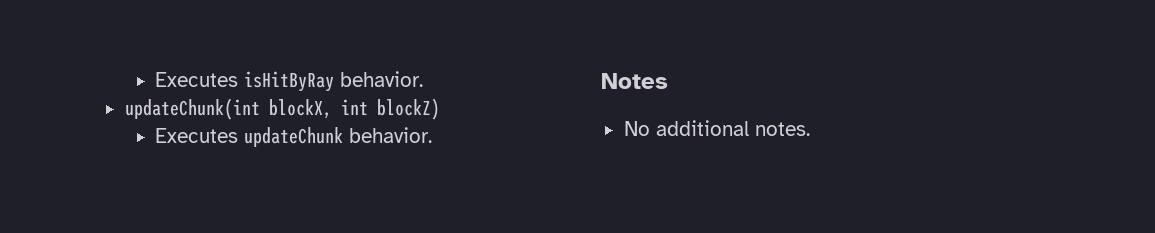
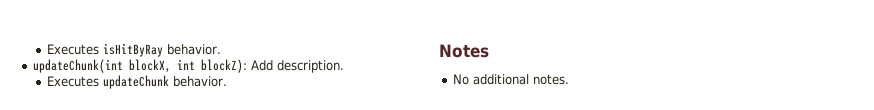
- updateChunk(int blockX, int blockZ)
+ updateChunk(int blockX, int blockZ): Add description.

